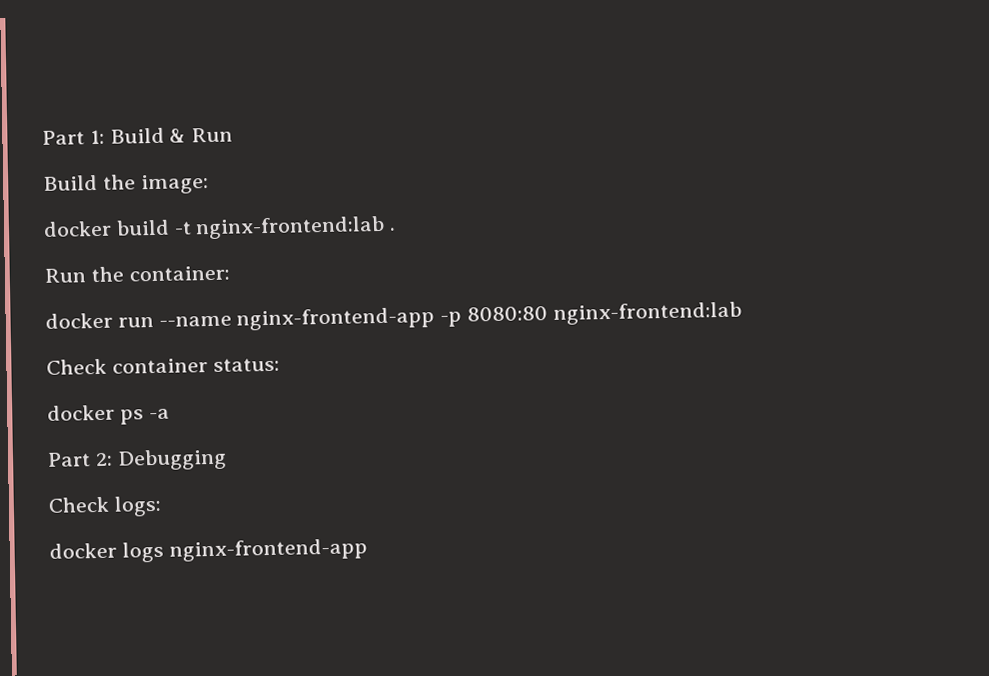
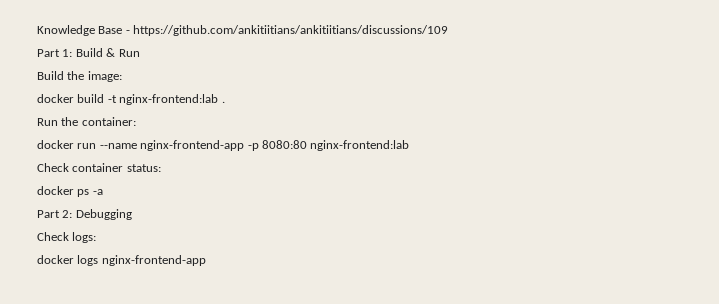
+ Knowledge Base - https://github.com/ankitiitians/ankitiitians/discussions/109

